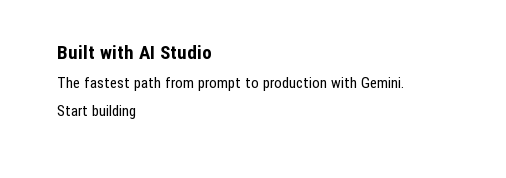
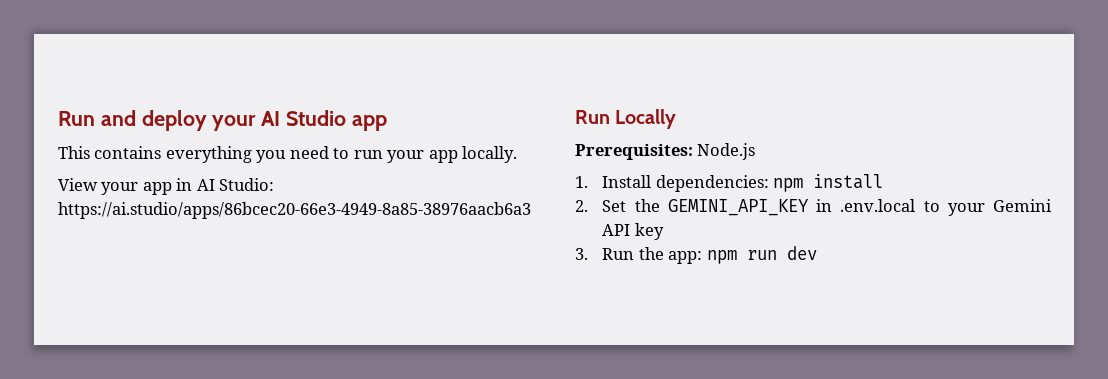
- Built with AI Studio
- The fastest path from prompt to production with Gemini.
- Start building
+ Run and deploy your AI Studio app
+ This contains everything you need to run your app locally.
+ View your app in AI Studio: https://ai.studio/apps/86bcec20-66e3-4949-8a85-38976aacb6a3
+ Run Locally
+ Prerequisites: Node.js
+ 1. Install dependencies: npm install
+ 2. Set the GEMINI_API_KEY in .env.local to your Gemini API key
+ 3. Run the app: npm run dev

